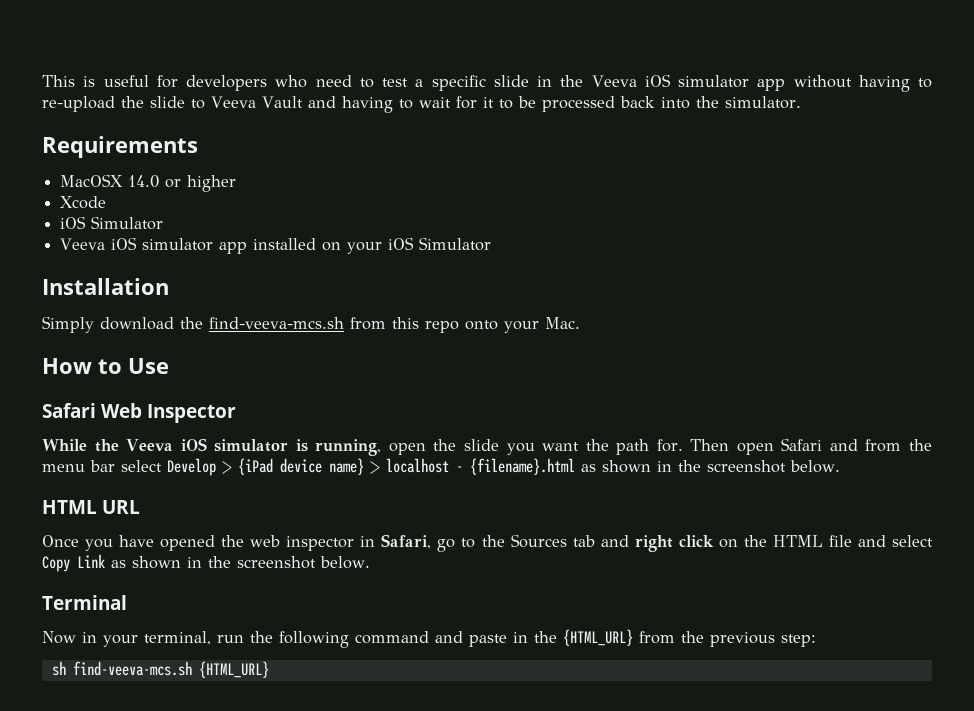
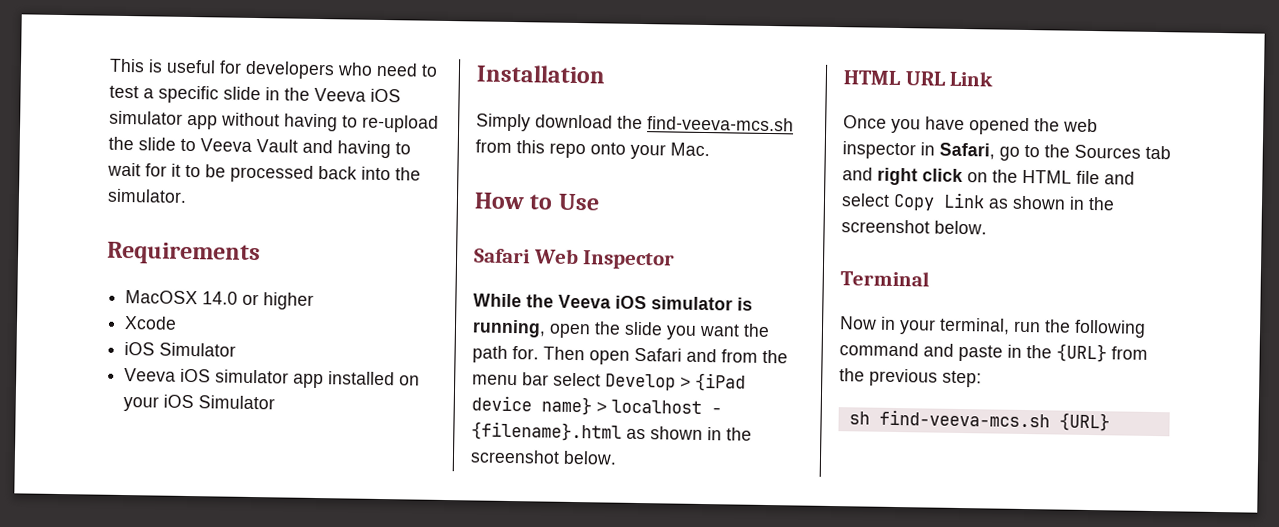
- HTML URL
+ HTML URL Link
- Now in your terminal, run the following command and paste in the {HTML_URL} from the previous step:
+ Now in your terminal, run the following command and paste in the {URL} from the previous step:
- sh find-veeva-mcs.sh {HTML_URL}
+ sh find-veeva-mcs.sh {URL}

